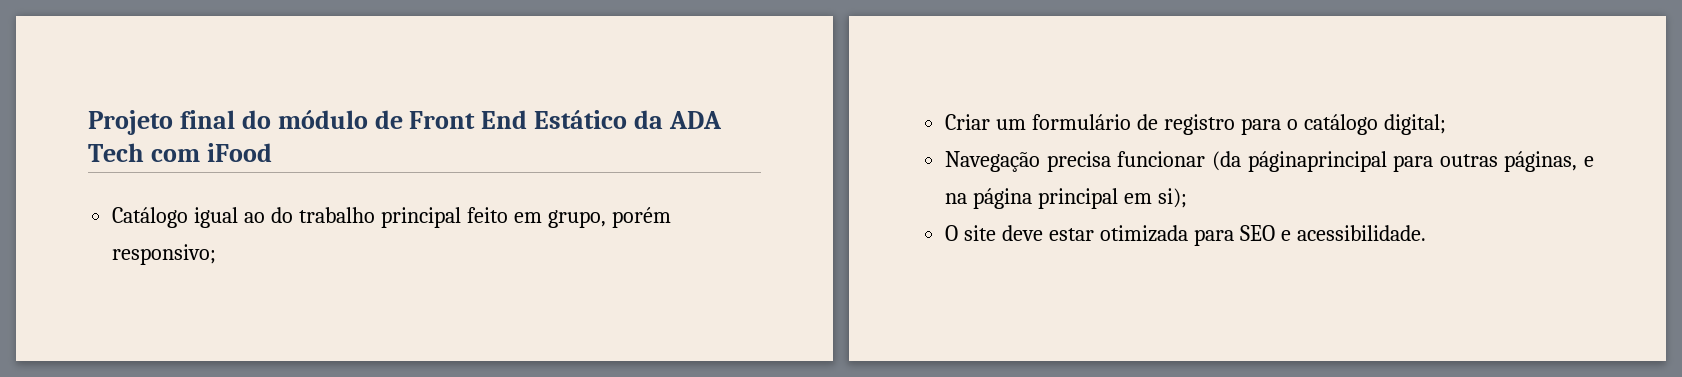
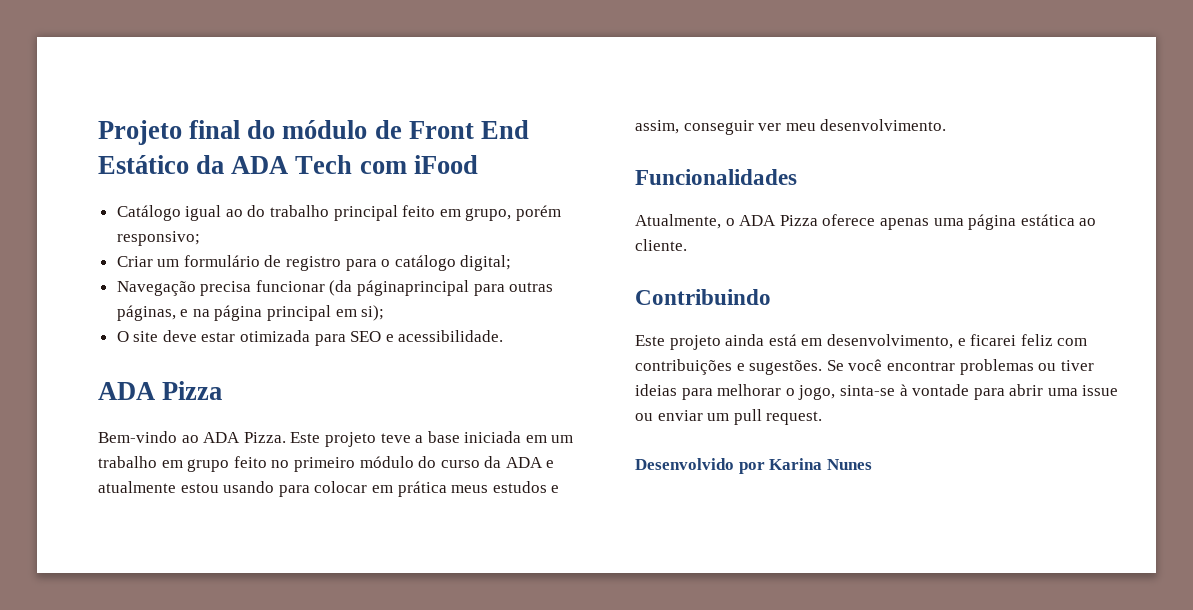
  O site deve estar otimizada para SEO e acessibilidade.
+ ADA Pizza
+ Bem-vindo ao ADA Pizza. Este projeto teve a base iniciada em um trabalho em grupo feito no primeiro módulo do curso da ADA e atualmente estou usando para colocar em prática meus estudos e assim, conseguir ver meu desenvolvimento.
+ Funcionalidades
+ Atualmente, o ADA Pizza oferece apenas uma página estática ao cliente.
+ Contribuindo
+ Este projeto ainda está em desenvolvimento, e ficarei feliz com contribuições e sugestões. Se você encontrar problemas ou tiver ideias para melhorar o jogo, sinta-se à vontade para abrir uma issue ou enviar um pull request.
+ Desenvolvido por Karina Nunes

